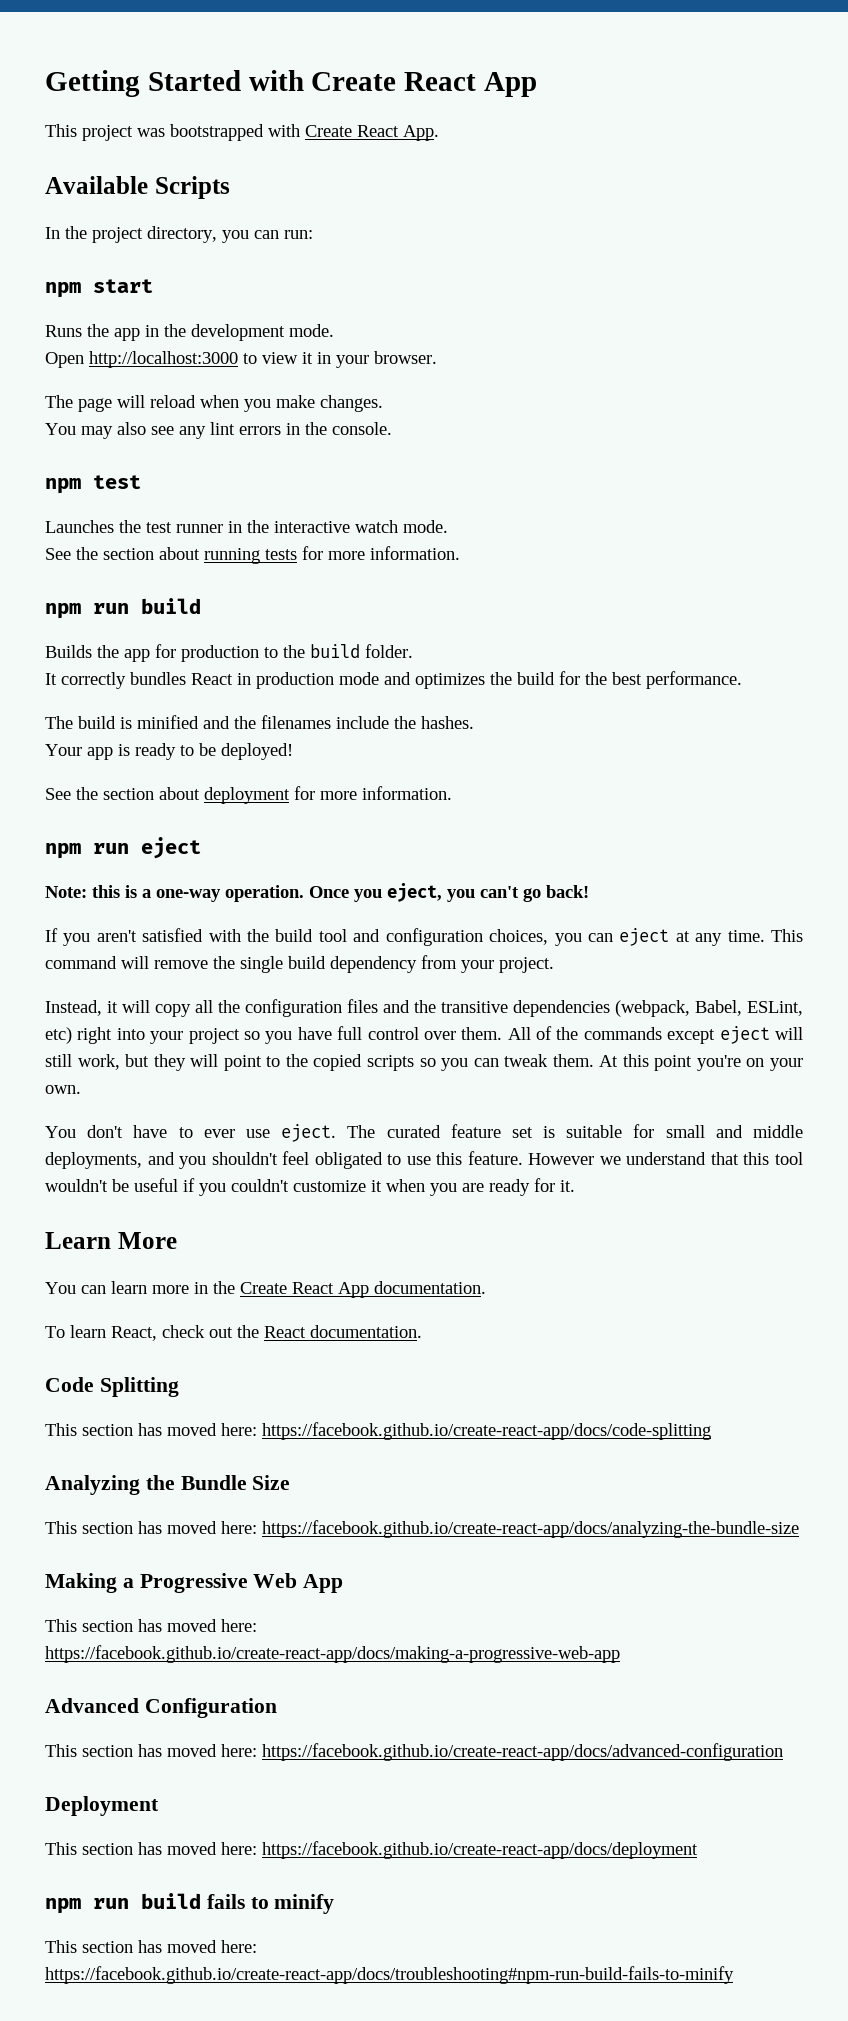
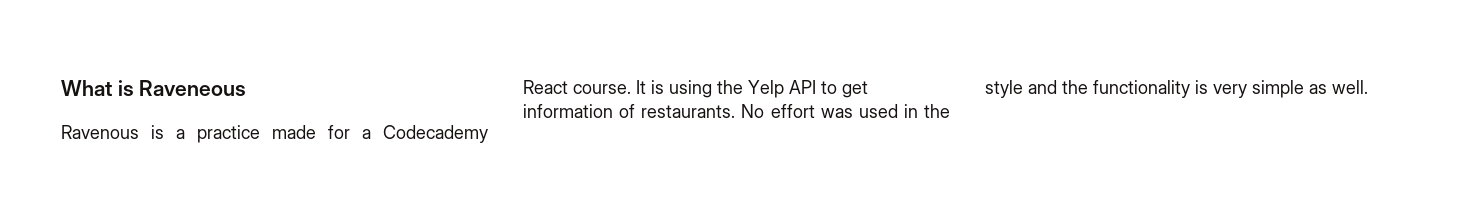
- Getting Started with Create React App
- This project was bootstrapped with Create React App.
- Available Scripts
- In the project directory, you can run:
- npm start
- Runs the app in the development mode.
- Open http://localhost:3000 to view it in your browser.
- The page will reload when you make changes.
- You may also see any lint errors in the console.
- npm test
- Launches the test runner in the interactive watch mode.
- See the section about running tests for more information.
- npm run build
- Builds the app for production to the build folder.
- It correctly bundles React in production mode and optimizes the build for the best performance.
- The build is minified and the filenames include the hashes.
- Your app is ready to be deployed!
- See the section about deployment for more information.
- npm run eject
- Note: this is a one-way operation. Once you eject, you can't go back!
- If you aren't satisfied with the build tool and configuration choices, you can eject at any time. This command will remove the single build dependency from your project.
- Instead, it will copy all the configuration files and the transitive dependencies (webpack, Babel, ESLint, etc) right into your project so you have full control over them. All of the commands except eject will still work, but they will point to the copied scripts so you can tweak them. At this point you're on your own.
- You don't have to ever use eject. The curated feature set is suitable for small and middle deployments, and you shouldn't feel obligated to use this feature. However we understand that this tool wouldn't be useful if you couldn't customize it when you are ready for it.
- Learn More
- You can learn more in the Create React App documentation.
- To learn React, check out the React documentation.
- Code Splitting
- This section has moved here: https://facebook.github.io/create-react-app/docs/code-splitting
- Analyzing the Bundle Size
- This section has moved here: https://facebook.github.io/create-react-app/docs/analyzing-the-bundle-size
- Making a Progressive Web App
- This section has moved here: https://facebook.github.io/create-react-app/docs/making-a-progressive-web-app
- Advanced Configuration
- This section has moved here: https://facebook.github.io/create-react-app/docs/advanced-configuration
- Deployment
- This section has moved here: https://facebook.github.io/create-react-app/docs/deployment
- npm run build fails to minify
- This section has moved here: https://facebook.github.io/create-react-app/docs/troubleshooting#npm-run-build-fails-to-minify
+ What is Raveneous
+ Ravenous is a practice made for a Codecademy React course. It is using the Yelp API to get information of restaurants. No effort was used in the style and the functionality is very simple as well.

